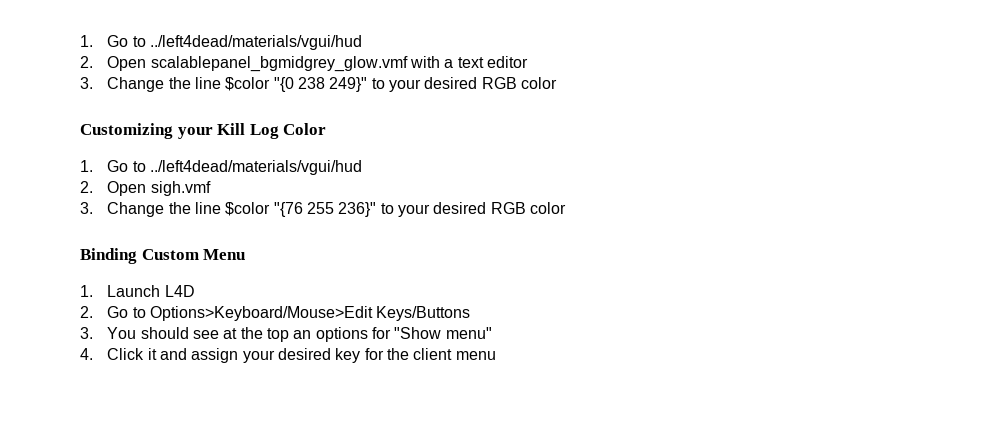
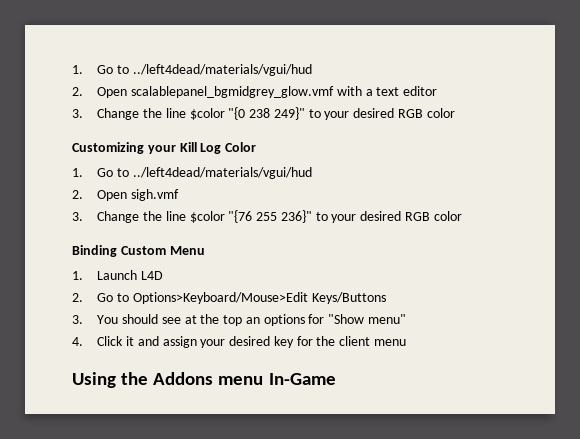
+ Using the Addons menu In-Game

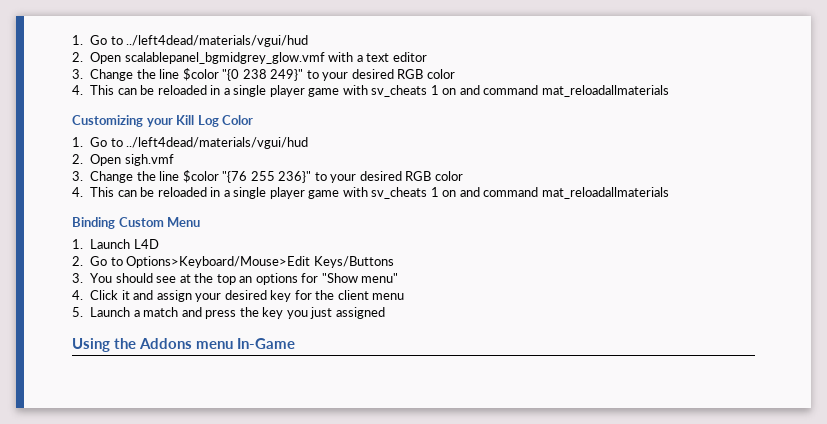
  3. Change the line $color "{0 238 249}" to your desired RGB color
+ 4. This can be reloaded in a single player game with sv_cheats 1 on and command mat_reloadallmaterials
  3. Change the line $color "{76 255 236}" to your desired RGB color
+ 4. This can be reloaded in a single player game with sv_cheats 1 on and command mat_reloadallmaterials
+ 5. Launch a match and press the key you just assigned

